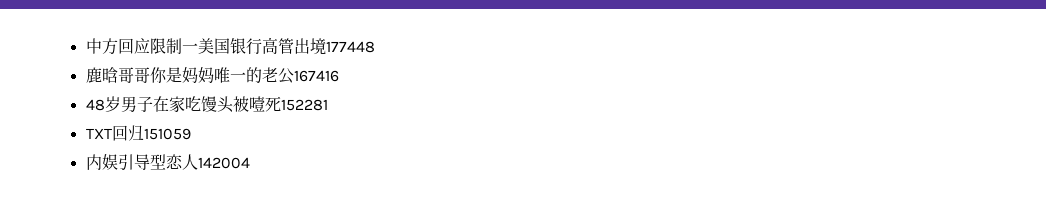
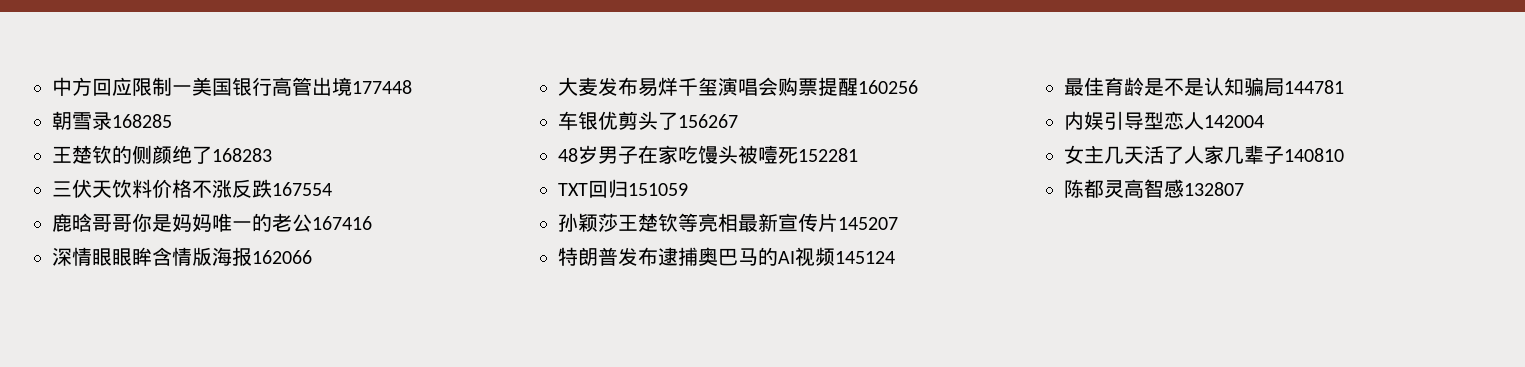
+ 朝雪录168285
+ 王楚钦的侧颜绝了168283
+ 三伏天饮料价格不涨反跌167554
+ 深情眼眼眸含情版海报162066
+ 大麦发布易烊千玺演唱会购票提醒160256
+ 车银优剪头了156267
+ 孙颖莎王楚钦等亮相最新宣传片145207
+ 特朗普发布逮捕奥巴马的AI视频145124
+ 最佳育龄是不是认知骗局144781
+ 女主几天活了人家几辈子140810
+ 陈都灵高智感132807

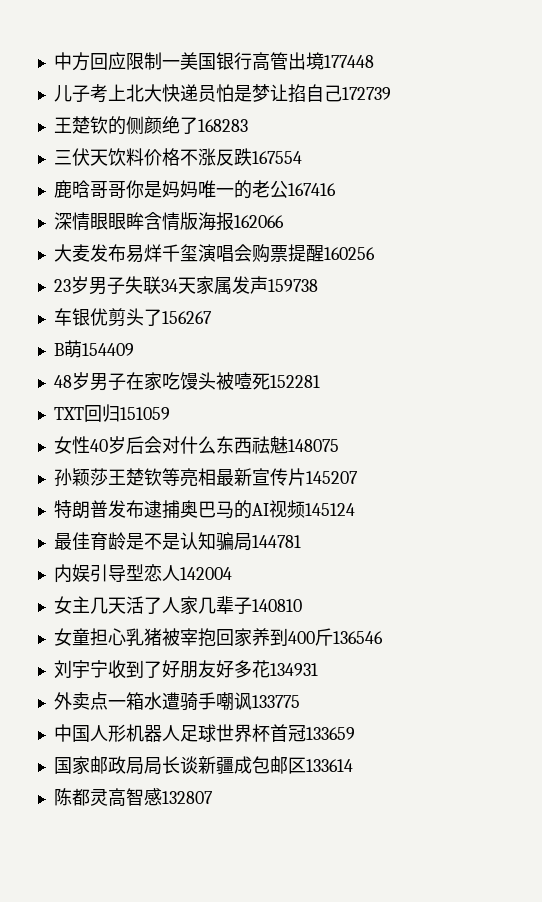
- 朝雪录168285
+ 儿子考上北大快递员怕是梦让掐自己172739
+ 23岁男子失联34天家属发声159738
+ B萌154409
+ 女性40岁后会对什么东西祛魅148075
+ 女童担心乳猪被宰抱回家养到400斤136546
+ 刘宇宁收到了好朋友好多花134931
+ 外卖点一箱水遭骑手嘲讽133775
+ 中国人形机器人足球世界杯首冠133659
+ 国家邮政局局长谈新疆成包邮区133614

